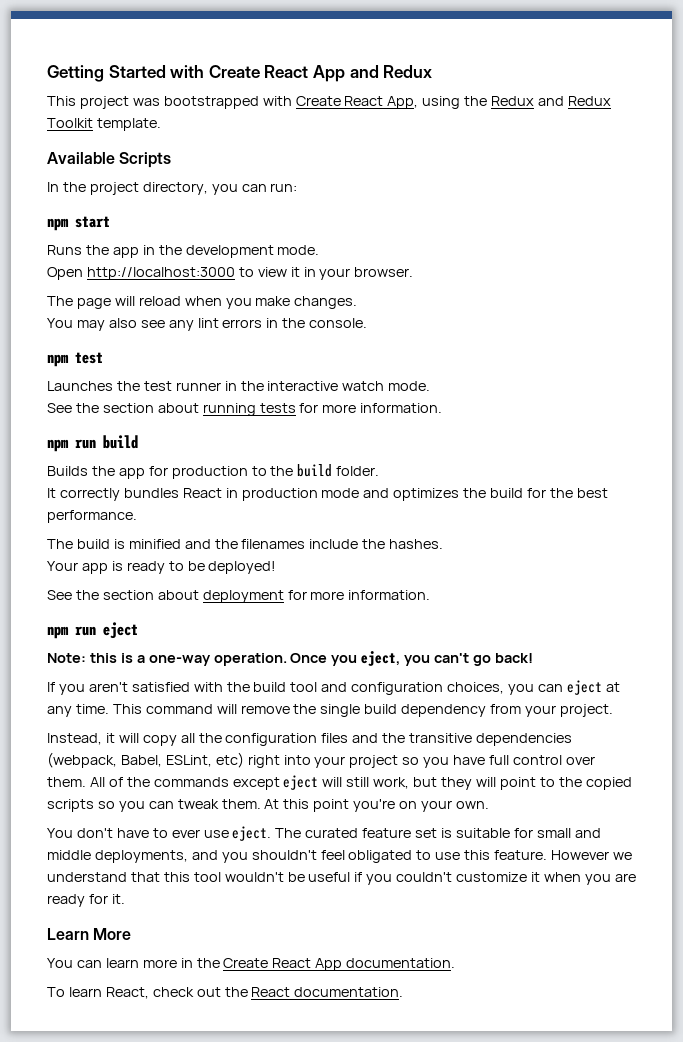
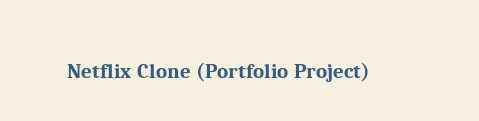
- Getting Started with Create React App and Redux
- This project was bootstrapped with Create React App, using the Redux and Redux Toolkit template.
- Available Scripts
- In the project directory, you can run:
- npm start
- Runs the app in the development mode.
- Open http://localhost:3000 to view it in your browser.
- The page will reload when you make changes.
- You may also see any lint errors in the console.
- npm test
- Launches the test runner in the interactive watch mode.
- See the section about running tests for more information.
- npm run build
- Builds the app for production to the build folder.
- It correctly bundles React in production mode and optimizes the build for the best performance.
- The build is minified and the filenames include the hashes.
- Your app is ready to be deployed!
- See the section about deployment for more information.
- npm run eject
- Note: this is a one-way operation. Once you eject, you can't go back!
- If you aren't satisfied with the build tool and configuration choices, you can eject at any time. This command will remove the single build dependency from your project.
- Instead, it will copy all the configuration files and the transitive dependencies (webpack, Babel, ESLint, etc) right into your project so you have full control over them. All of the commands except eject will still work, but they will point to the copied scripts so you can tweak them. At this point you're on your own.
- You don't have to ever use eject. The curated feature set is suitable for small and middle deployments, and you shouldn't feel obligated to use this feature. However we understand that this tool wouldn't be useful if you couldn't customize it when you are ready for it.
- Learn More
- You can learn more in the Create React App documentation.
- To learn React, check out the React documentation.
+ Netflix Clone (Portfolio Project)

